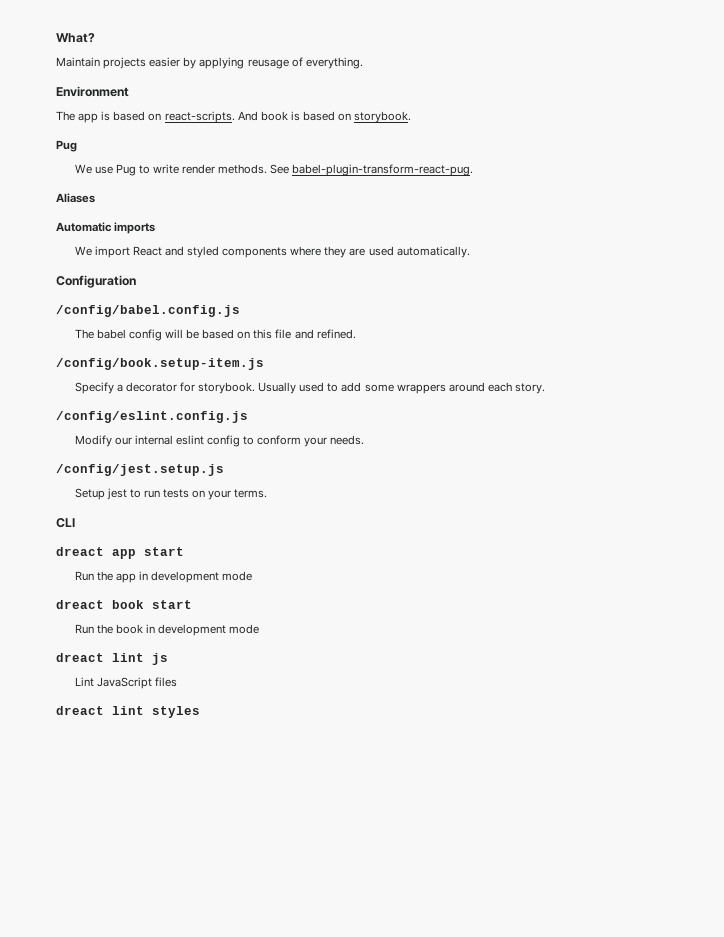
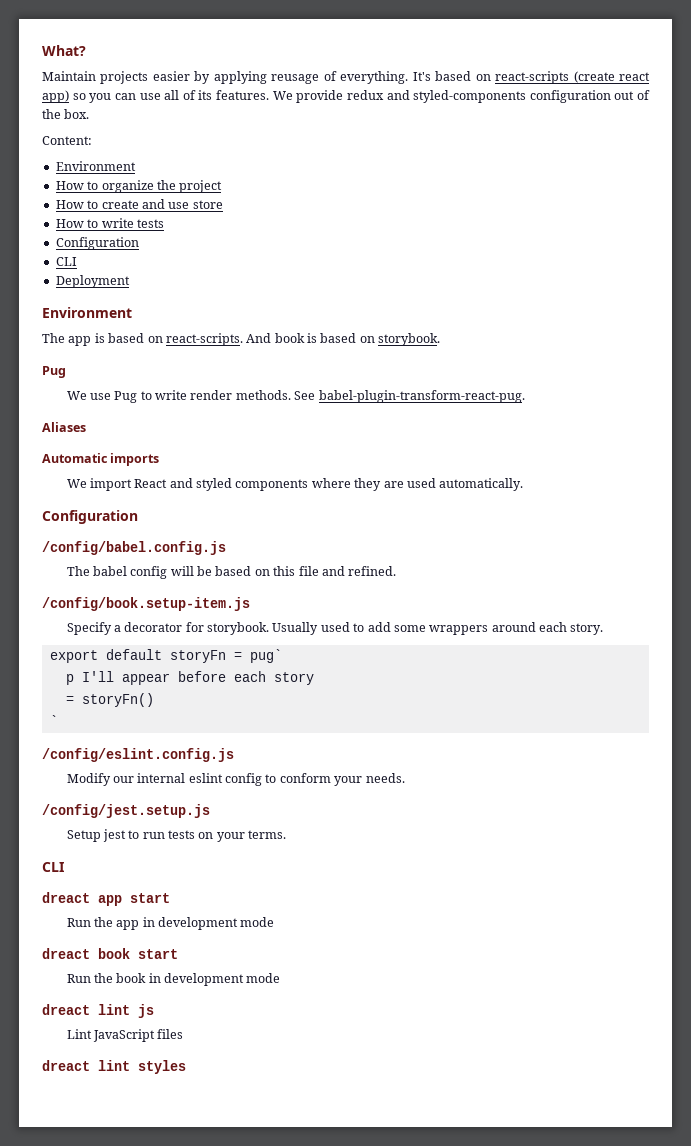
+ It's based on react-scripts (create react app) so you can use all of its features. We provide redux and styled-components configuration out of the box.
+ Content:
+ Environment
+ How to organize the project
+ How to create and use store
+ How to write tests
+ Configuration
+ CLI
+ Deployment
+ export default storyFn = pug`
+ p I'll appear before each story
+ = storyFn()
+ `

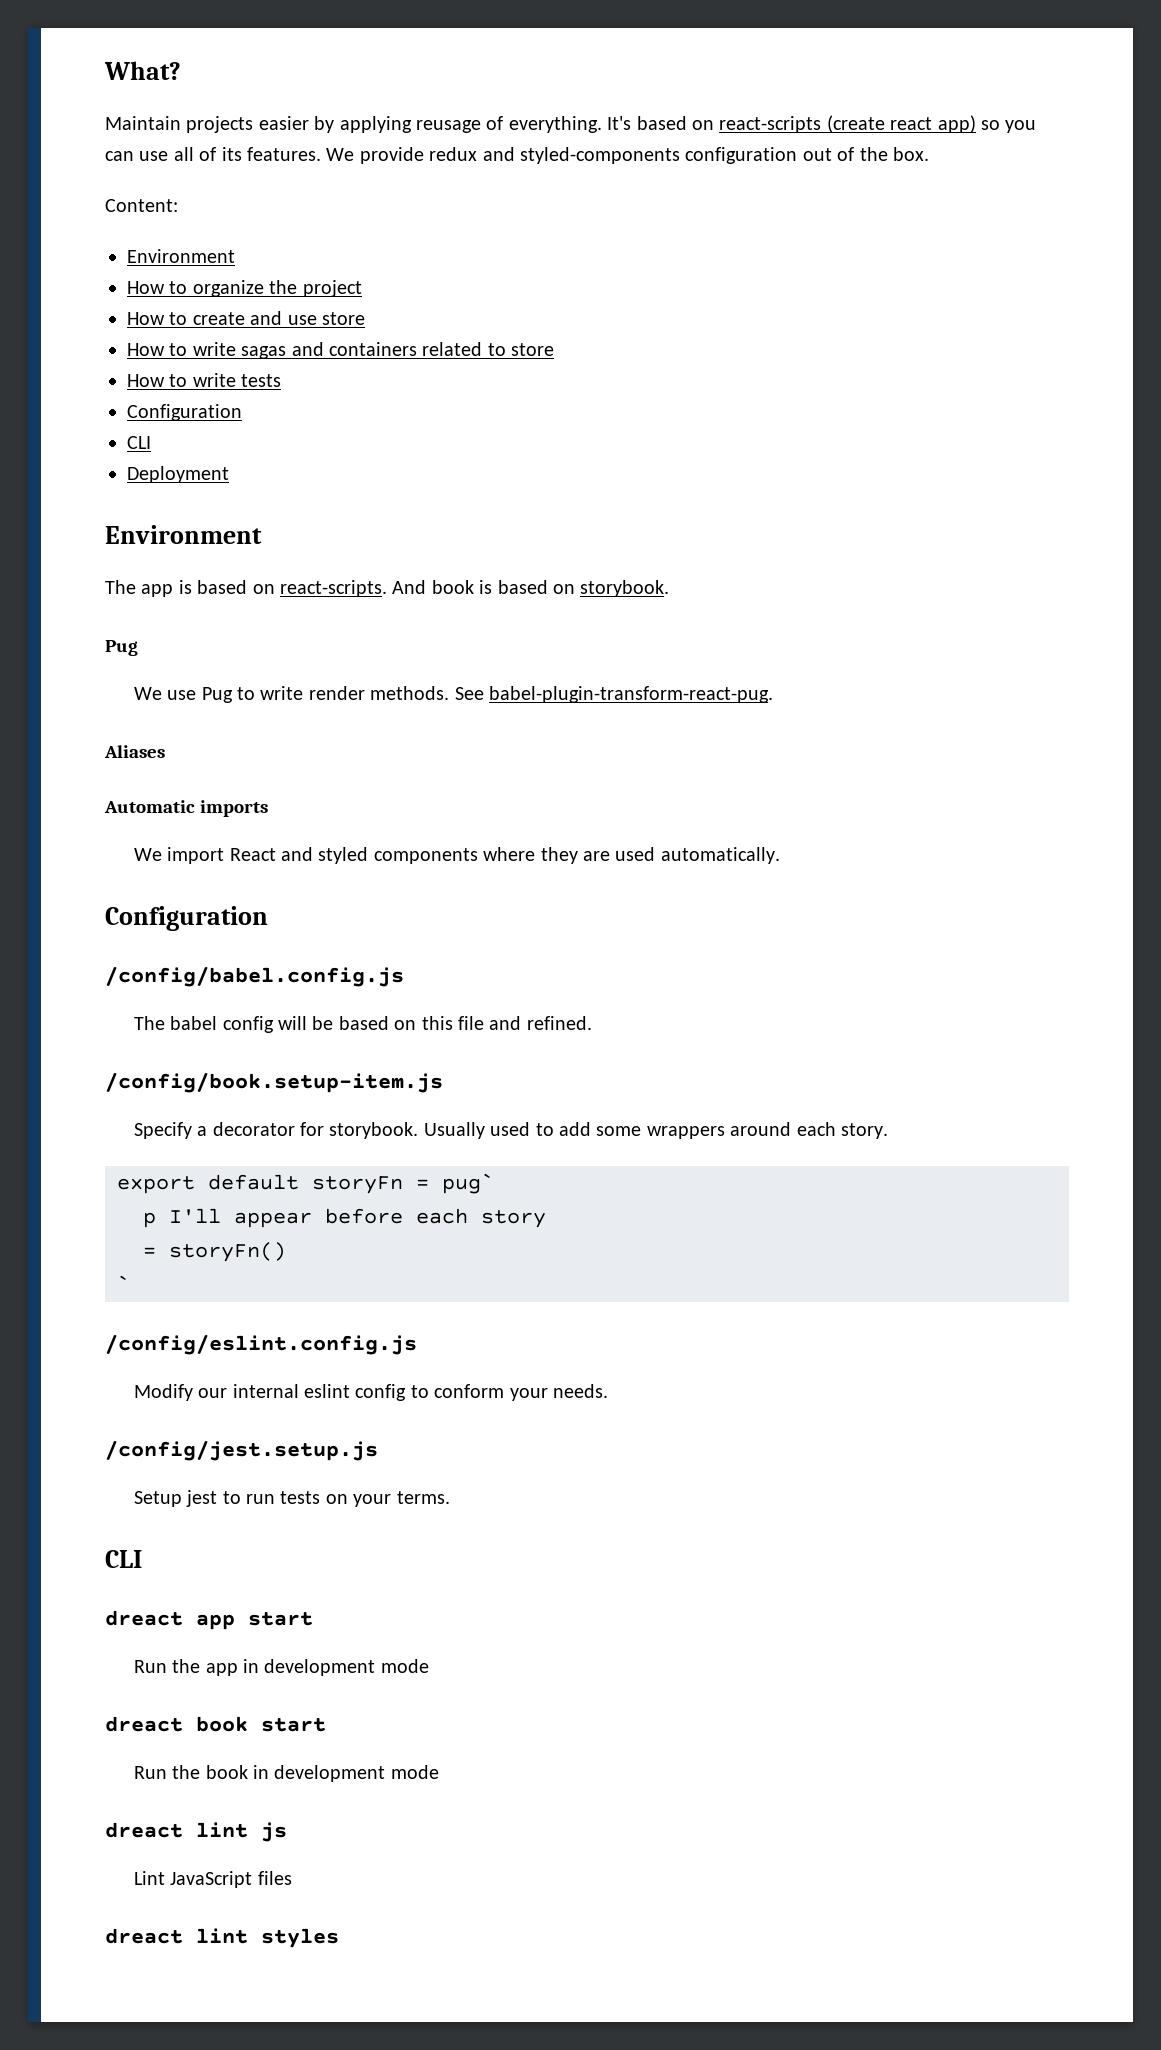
+ How to write sagas and containers related to store

